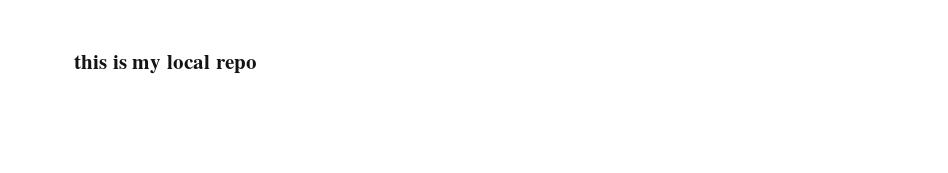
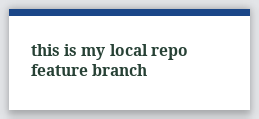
- this is my local repo
+ this is my local repo feature branch

